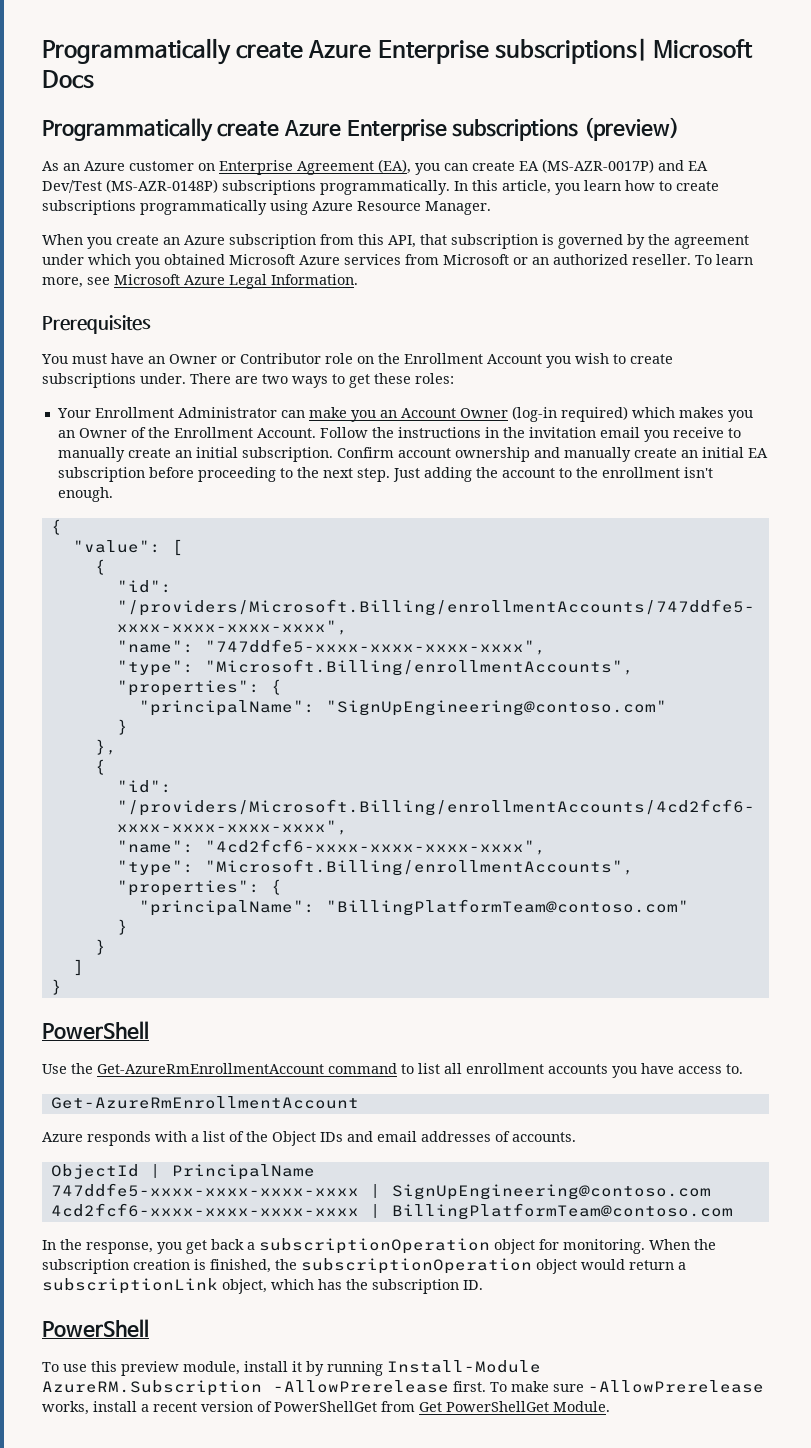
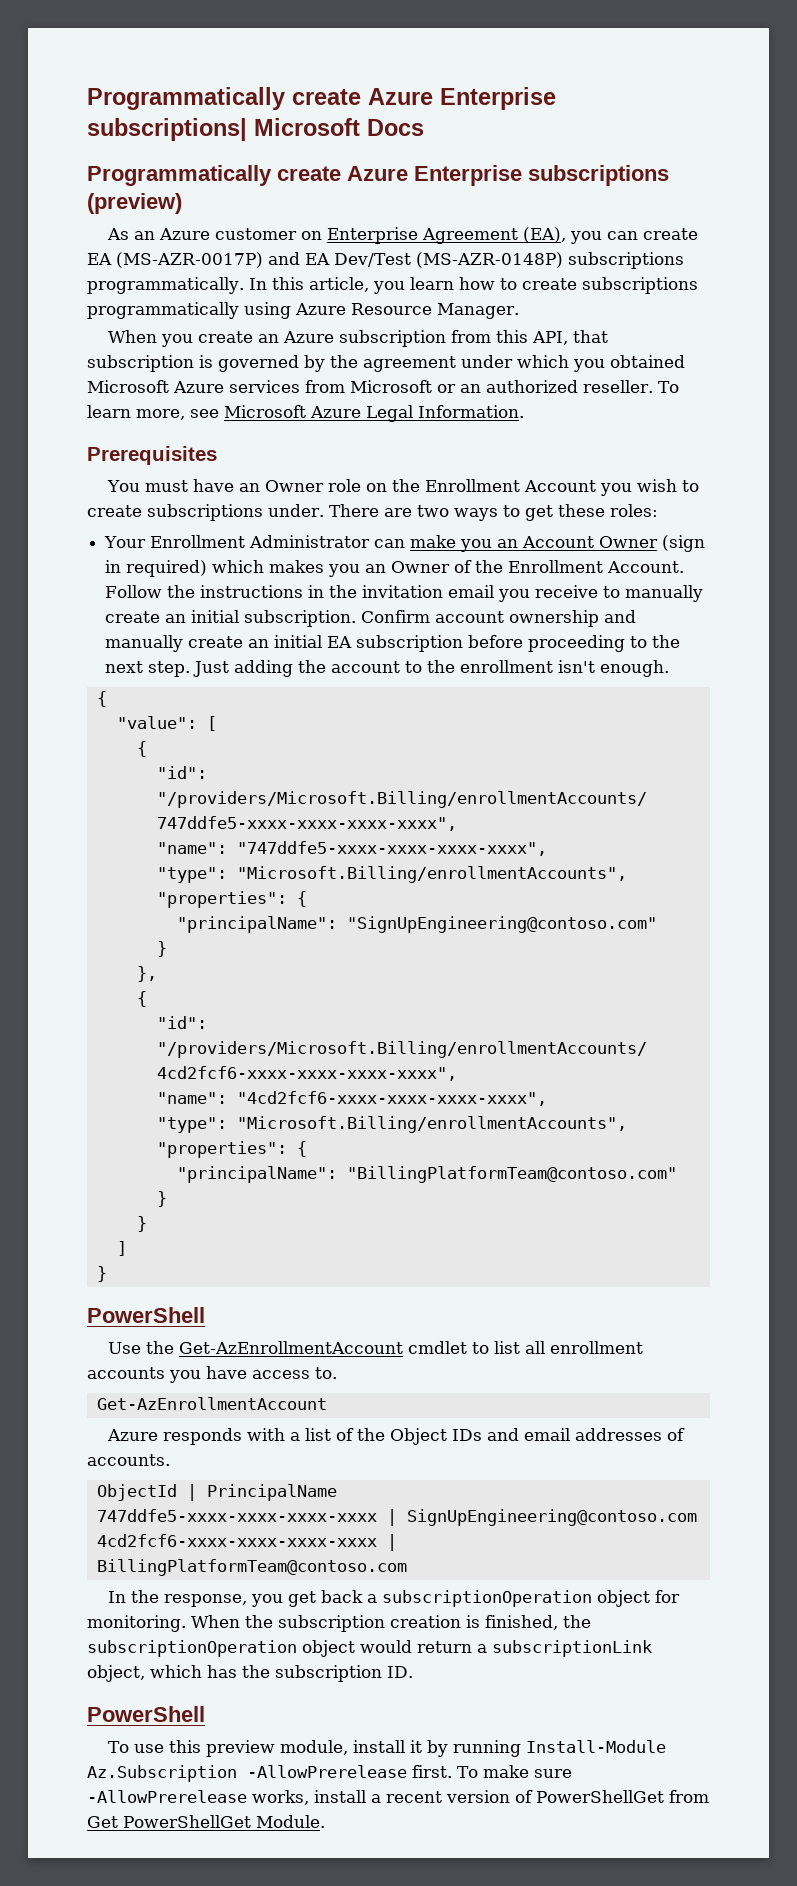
- You must have an Owner or Contributor role on the Enrollment Account you wish to create subscriptions under.
+ You must have an Owner role on the Enrollment Account you wish to create subscriptions under.
- Your Enrollment Administrator can make you an Account Owner (log-in required) which makes you an Owner of the Enrollment Account.
+ Your Enrollment Administrator can make you an Account Owner (sign in required) which makes you an Owner of the Enrollment Account.
- Use the Get-AzureRmEnrollmentAccount command to list all enrollment accounts you have access to.
- Get-AzureRmEnrollmentAccount
+ Use the Get-AzEnrollmentAccount cmdlet to list all enrollment accounts you have access to.
+ Get-AzEnrollmentAccount
- To use this preview module, install it by running Install-Module AzureRM.Subscription -AllowPrerelease first.
+ To use this preview module, install it by running Install-Module Az.Subscription -AllowPrerelease first.

